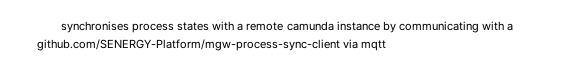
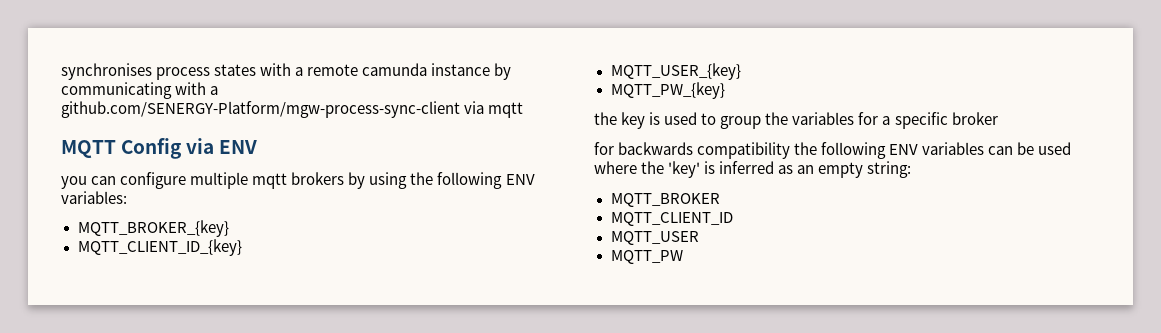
+ MQTT Config via ENV
+ you can configure multiple mqtt brokers by using the following ENV variables:
+ MQTT_BROKER_{key}
+ MQTT_CLIENT_ID_{key}
+ MQTT_USER_{key}
+ MQTT_PW_{key}
+ the key is used to group the variables for a specific broker
+ for backwards compatibility the following ENV variables can be used where the 'key' is inferred as an empty string:
+ MQTT_BROKER
+ MQTT_CLIENT_ID
+ MQTT_USER
+ MQTT_PW

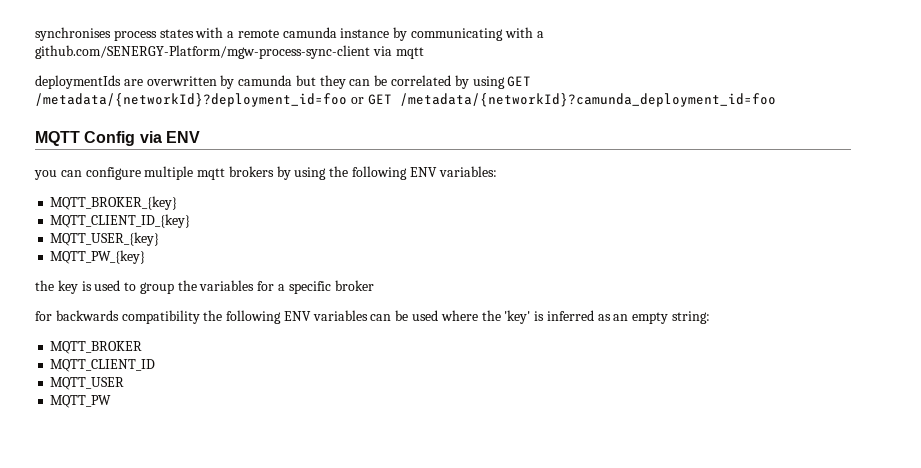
+ deploymentIds are overwritten by camunda but they can be correlated by using GET /metadata/{networkId}?deployment_id=foo or GET /metadata/{networkId}?camunda_deployment_id=foo

